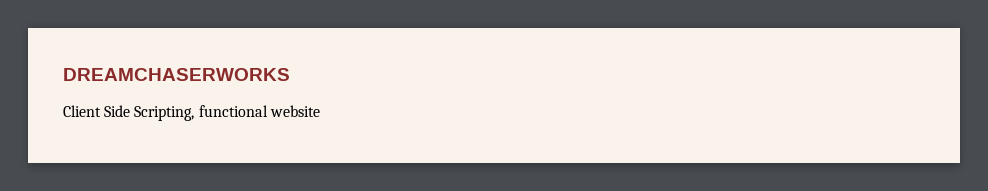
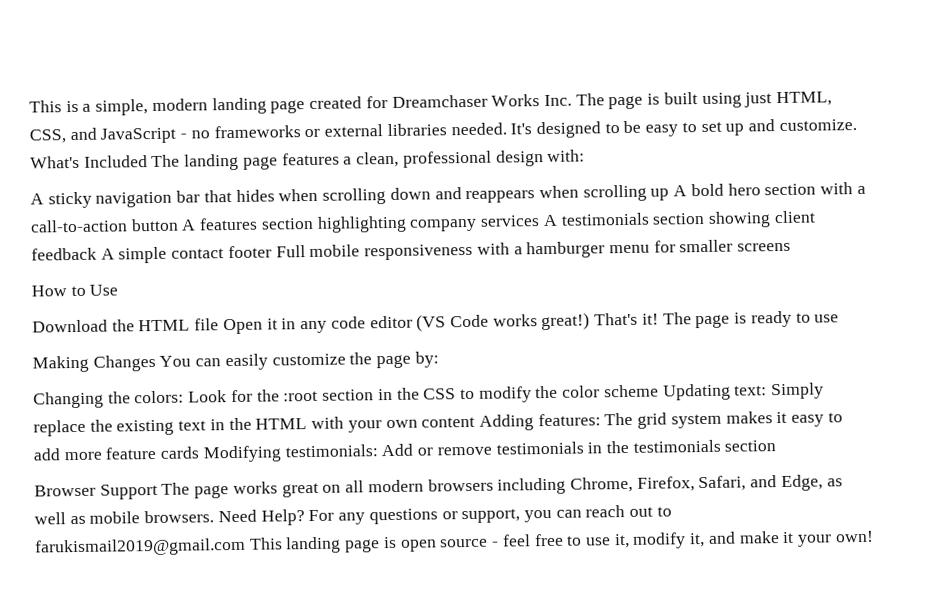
- DREAMCHASERWORKS
- Client Side Scripting, functional website
+ This is a simple, modern landing page created for Dreamchaser Works Inc. The page is built using just HTML, CSS, and JavaScript - no frameworks or external libraries needed. It's designed to be easy to set up and customize. What's Included The landing page features a clean, professional design with:
+ A sticky navigation bar that hides when scrolling down and reappears when scrolling up A bold hero section with a call-to-action button A features section highlighting company services A testimonials section showing client feedback A simple contact footer Full mobile responsiveness with a hamburger menu for smaller screens
+ How to Use
+ Download the HTML file Open it in any code editor (VS Code works great!) That's it! The page is ready to use
+ Making Changes You can easily customize the page by:
+ Changing the colors: Look for the :root section in the CSS to modify the color scheme Updating text: Simply replace the existing text in the HTML with your own content Adding features: The grid system makes it easy to add more feature cards Modifying testimonials: Add or remove testimonials in the testimonials section
+ Browser Support The page works great on all modern browsers including Chrome, Firefox, Safari, and Edge, as well as mobile browsers. Need Help? For any questions or support, you can reach out to farukismail2019@gmail.com This landing page is open source - feel free to use it, modify it, and make it your own!

